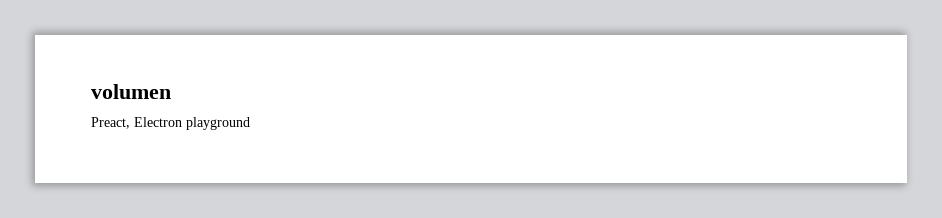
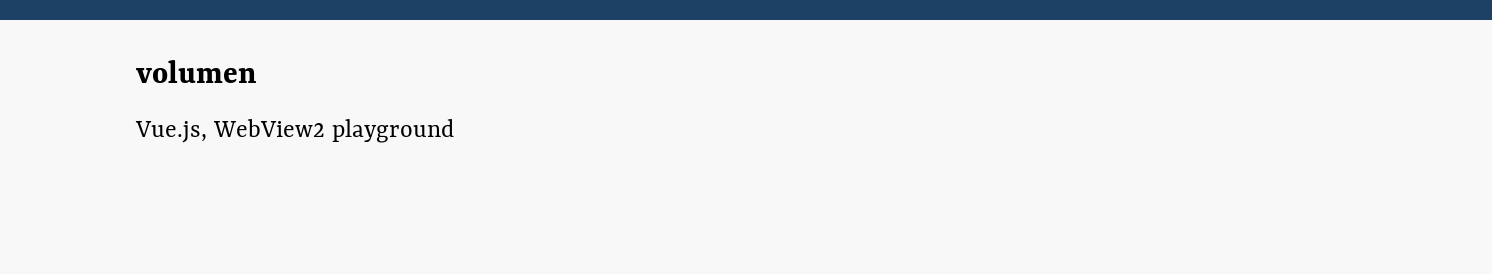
- Preact, Electron playground
+ Vue.js, WebView2 playground

